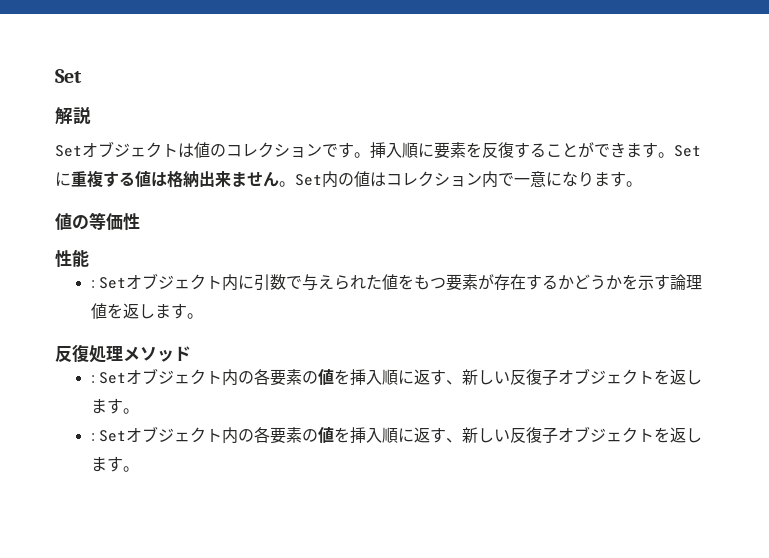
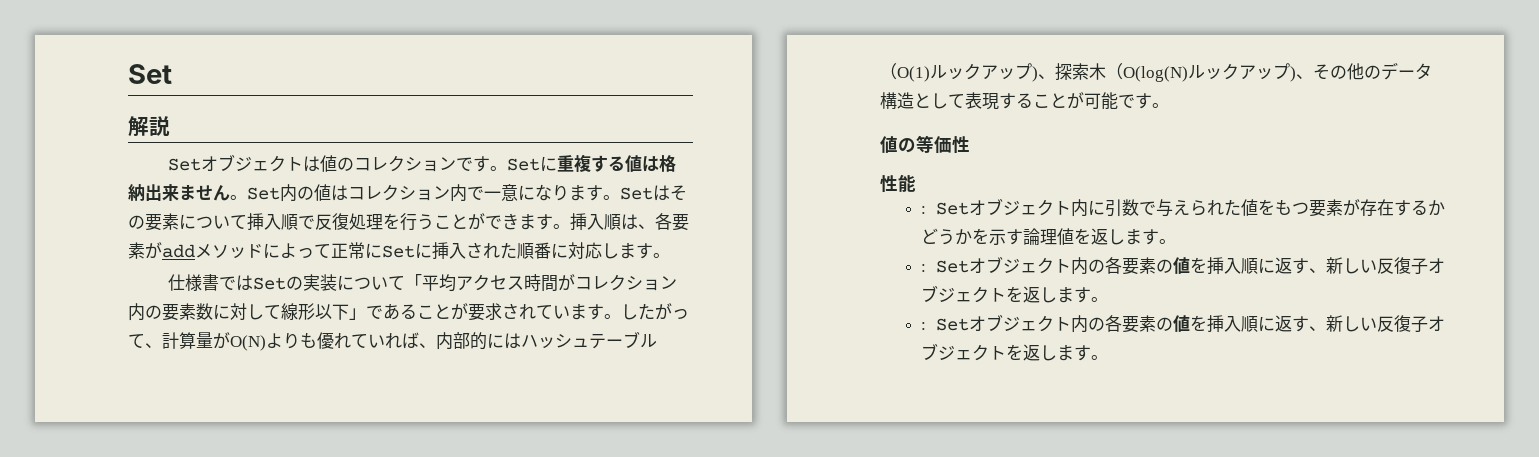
- 挿入順に要素を反復することができます。
+ Setはその要素について挿入順で反復処理を行うことができます。挿入順は、各要素がaddメソッドによって正常にSetに挿入された順番に対応します。
+ 仕様書ではSetの実装について「平均アクセス時間がコレクション内の要素数に対して線形以下」であることが要求されています。したがって、計算量がO(N)よりも優れていれば、内部的にはハッシュテーブル（O(1)ルックアップ)、探索木（O(log(N)ルックアップ)、その他のデータ構造として表現することが可能です。
- 反復処理メソッド

